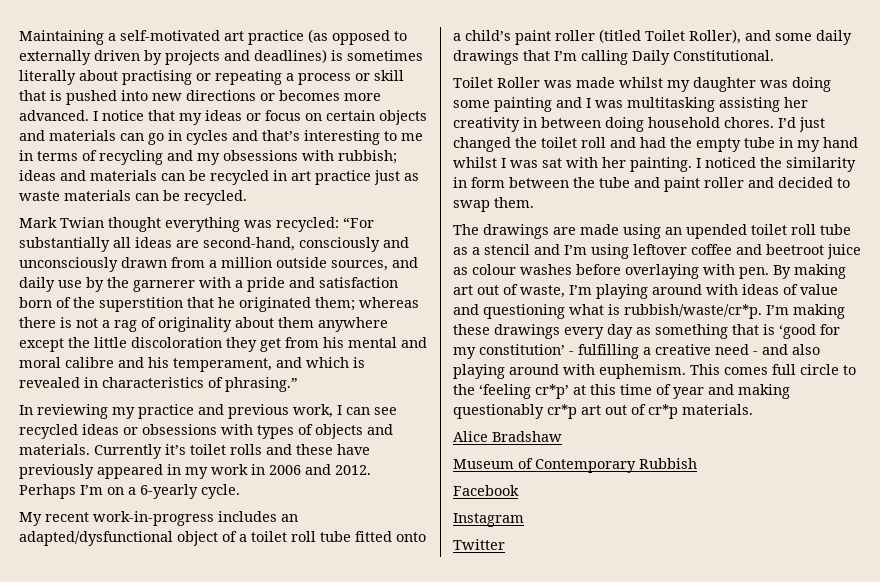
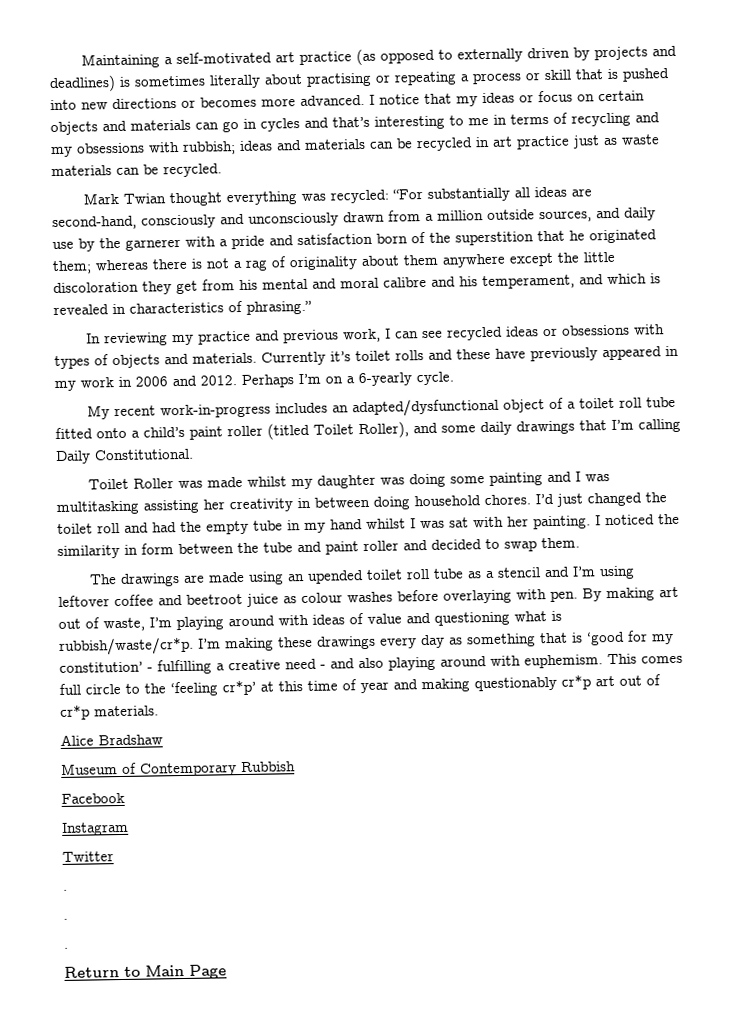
  Twitter
+ .
+ .
+ .
+ Return to Main Page

